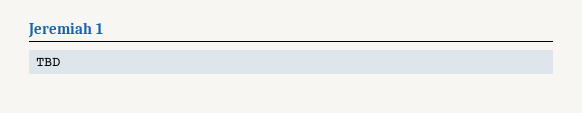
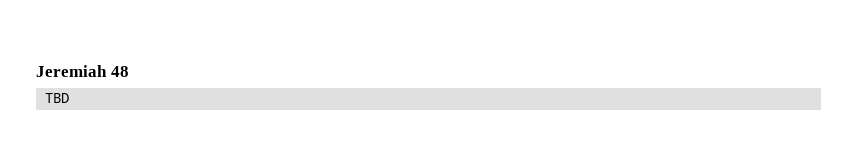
- Jeremiah 1
+ Jeremiah 48

